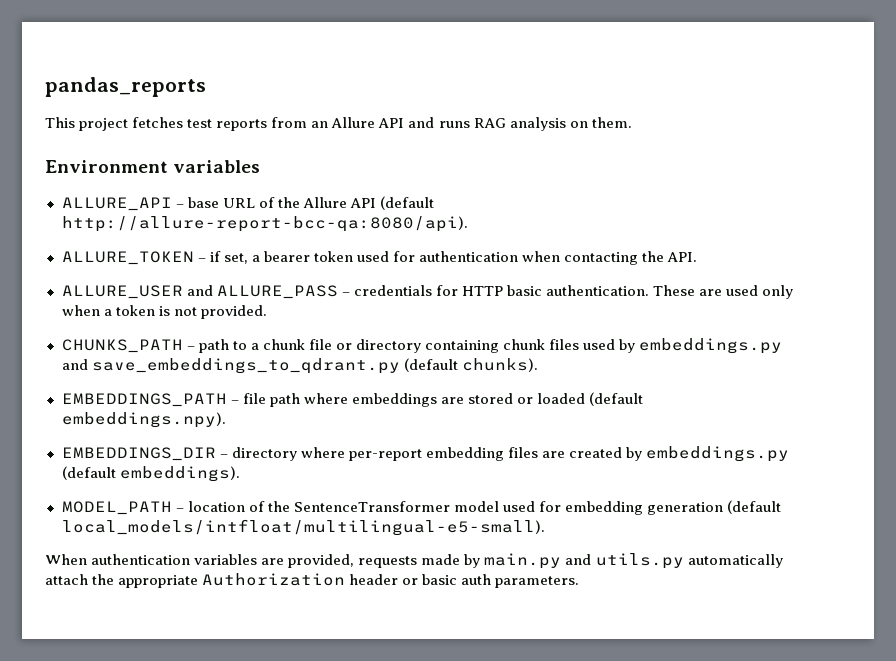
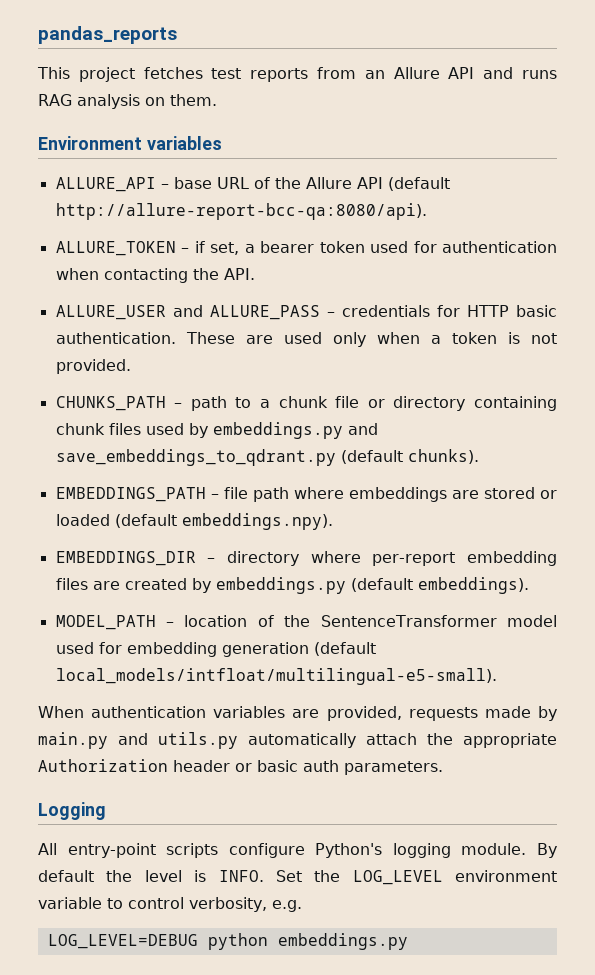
+ Logging
+ All entry-point scripts configure Python's logging module. By default the level is INFO. Set the LOG_LEVEL environment variable to control verbosity, e.g.
+ LOG_LEVEL=DEBUG python embeddings.py

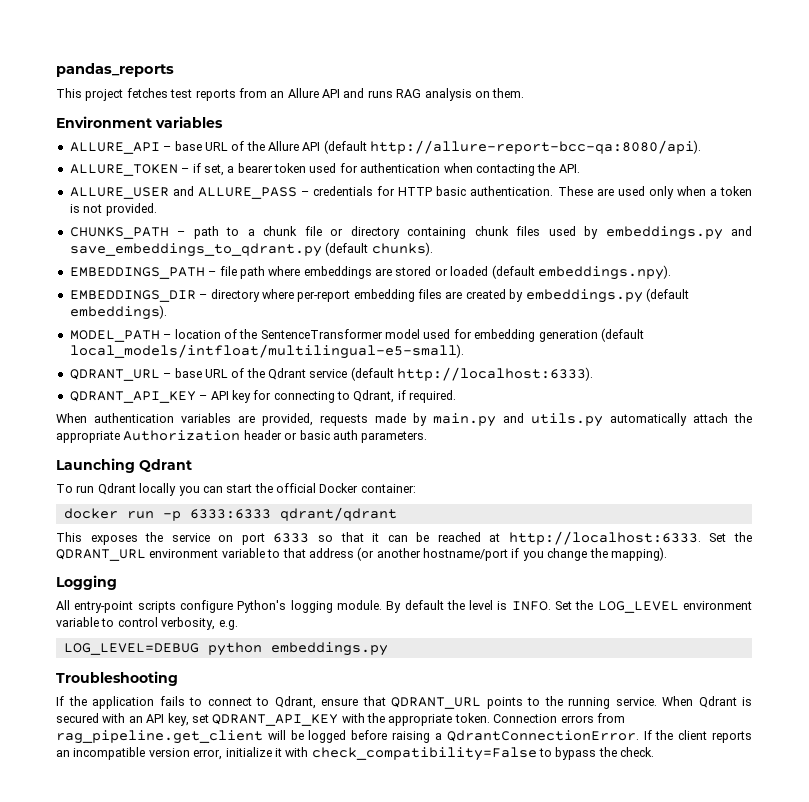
+ QDRANT_URL – base URL of the Qdrant service (default http://localhost:6333).
+ QDRANT_API_KEY – API key for connecting to Qdrant, if required.
+ Launching Qdrant
+ To run Qdrant locally you can start the official Docker container:
+ docker run -p 6333:6333 qdrant/qdrant
+ This exposes the service on port 6333 so that it can be reached at http://localhost:6333. Set the QDRANT_URL environment variable to that address (or another hostname/port if you change the mapping).
+ Troubleshooting
+ If the application fails to connect to Qdrant, ensure that QDRANT_URL points to the running service. When Qdrant is secured with an API key, set QDRANT_API_KEY with the appropriate token. Connection errors from rag_pipeline.get_client will be logged before raising a QdrantConnectionError. If the client reports an incompatible version error, initialize it with check_compatibility=False to bypass the check.

